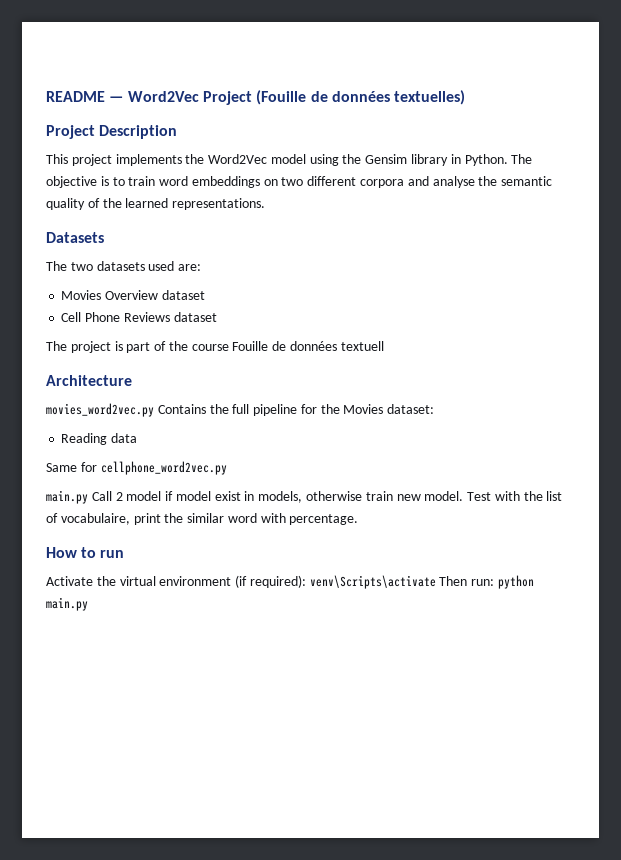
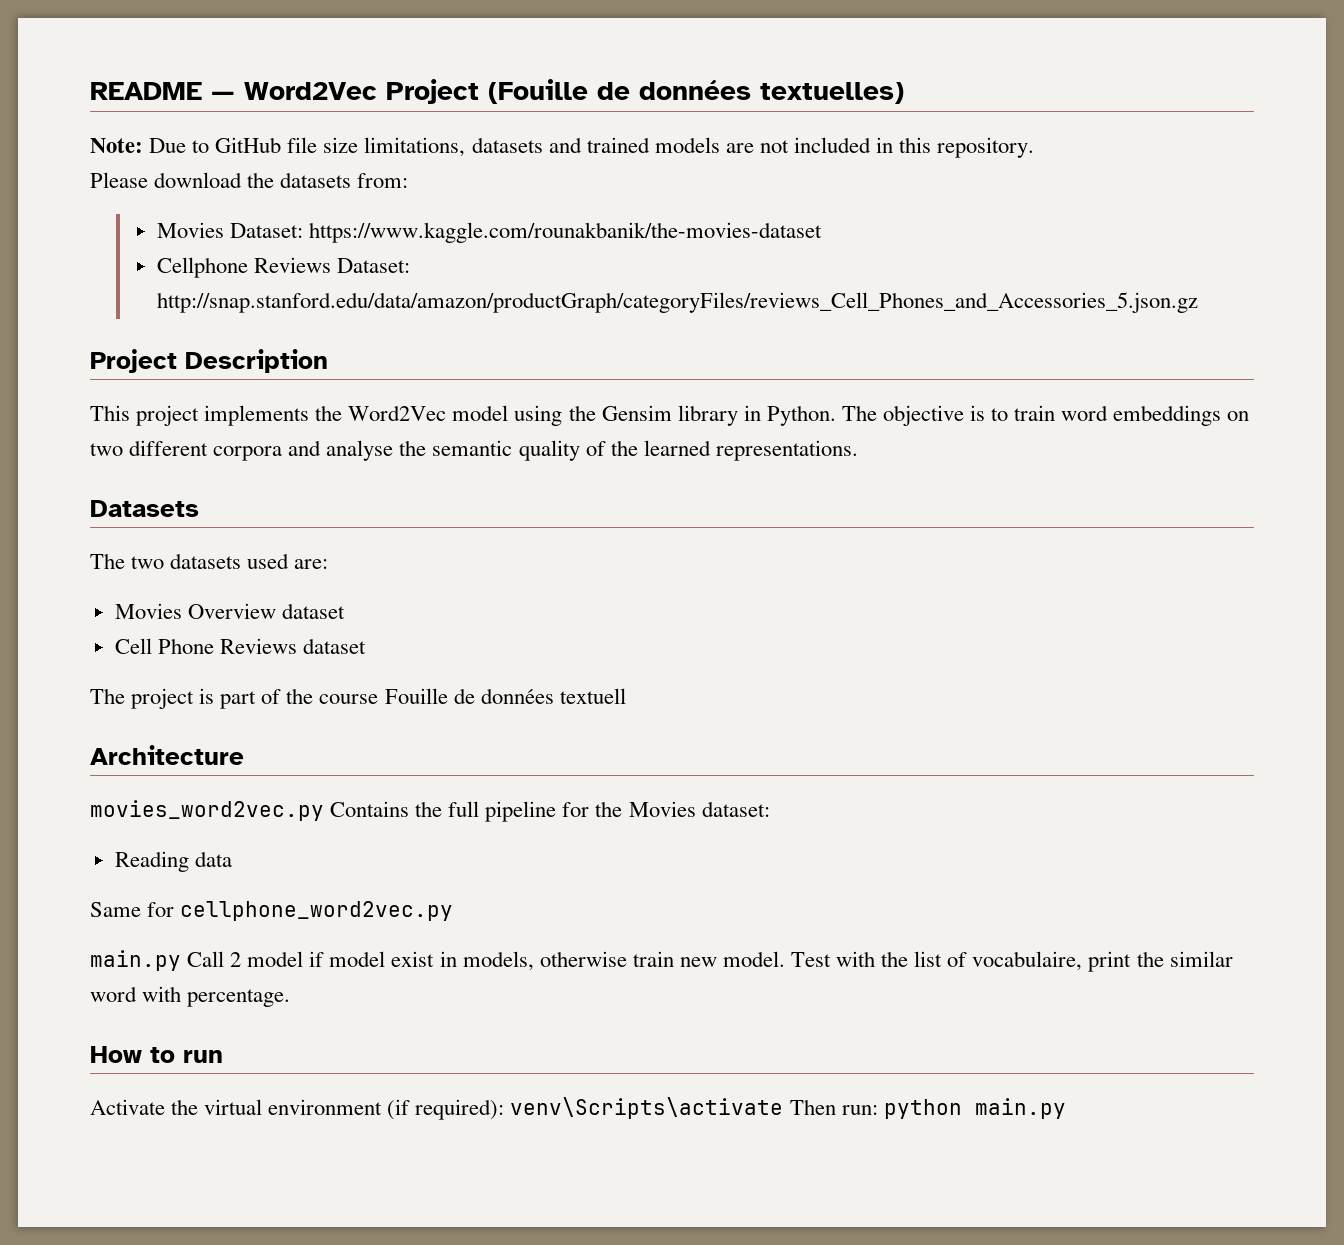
+ Note: Due to GitHub file size limitations, datasets and trained models are not included in this repository.
+ Please download the datasets from:
+ Movies Dataset: https://www.kaggle.com/rounakbanik/the-movies-dataset
+ Cellphone Reviews Dataset: http://snap.stanford.edu/data/amazon/productGraph/categoryFiles/reviews_Cell_Phones_and_Accessories_5.json.gz

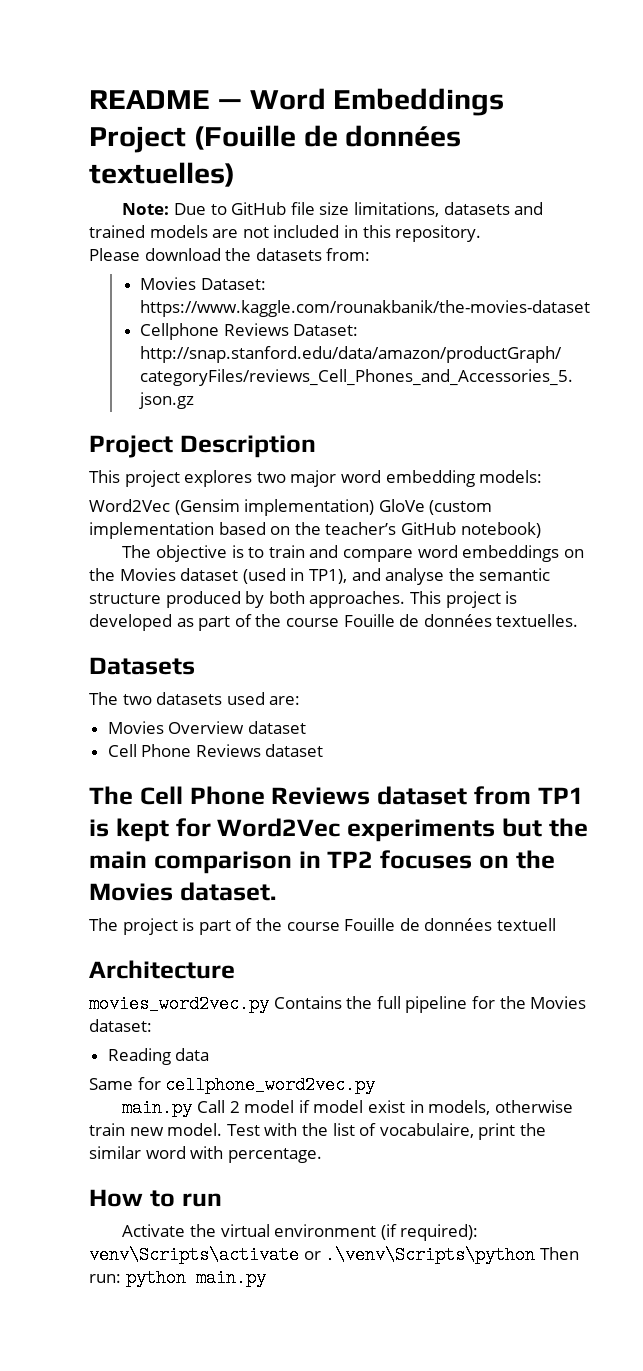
- README — Word2Vec Project (Fouille de données textuelles)
+ README — Word Embeddings Project (Fouille de données textuelles)
- This project implements the Word2Vec model using the Gensim library in Python. The objective is to train word embeddings on two different corpora and analyse the semantic quality of the learned representations.
+ This project explores two major word embedding models:
+ Word2Vec (Gensim implementation) GloVe (custom implementation based on the teacher’s GitHub notebook)
+ The objective is to train and compare word embeddings on the Movies dataset (used in TP1), and analyse the semantic structure produced by both approaches. This project is developed as part of the course Fouille de données textuelles.
+ The Cell Phone Reviews dataset from TP1 is kept for Word2Vec experiments but the main comparison in TP2 focuses on the Movies dataset.
- Activate the virtual environment (if required): venv\Scripts\activate Then run: python main.py
+ Activate the virtual environment (if required): venv\Scripts\activate or .\venv\Scripts\python Then run: python main.py

